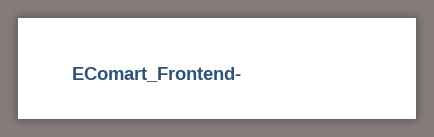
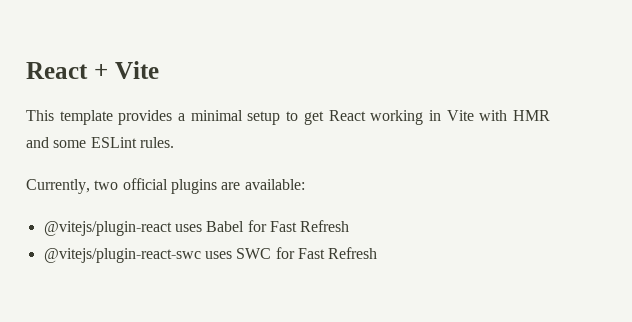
- EComart_Frontend-
+ React + Vite
+ This template provides a minimal setup to get React working in Vite with HMR and some ESLint rules.
+ Currently, two official plugins are available:
+ @vitejs/plugin-react uses Babel for Fast Refresh
+ @vitejs/plugin-react-swc uses SWC for Fast Refresh

